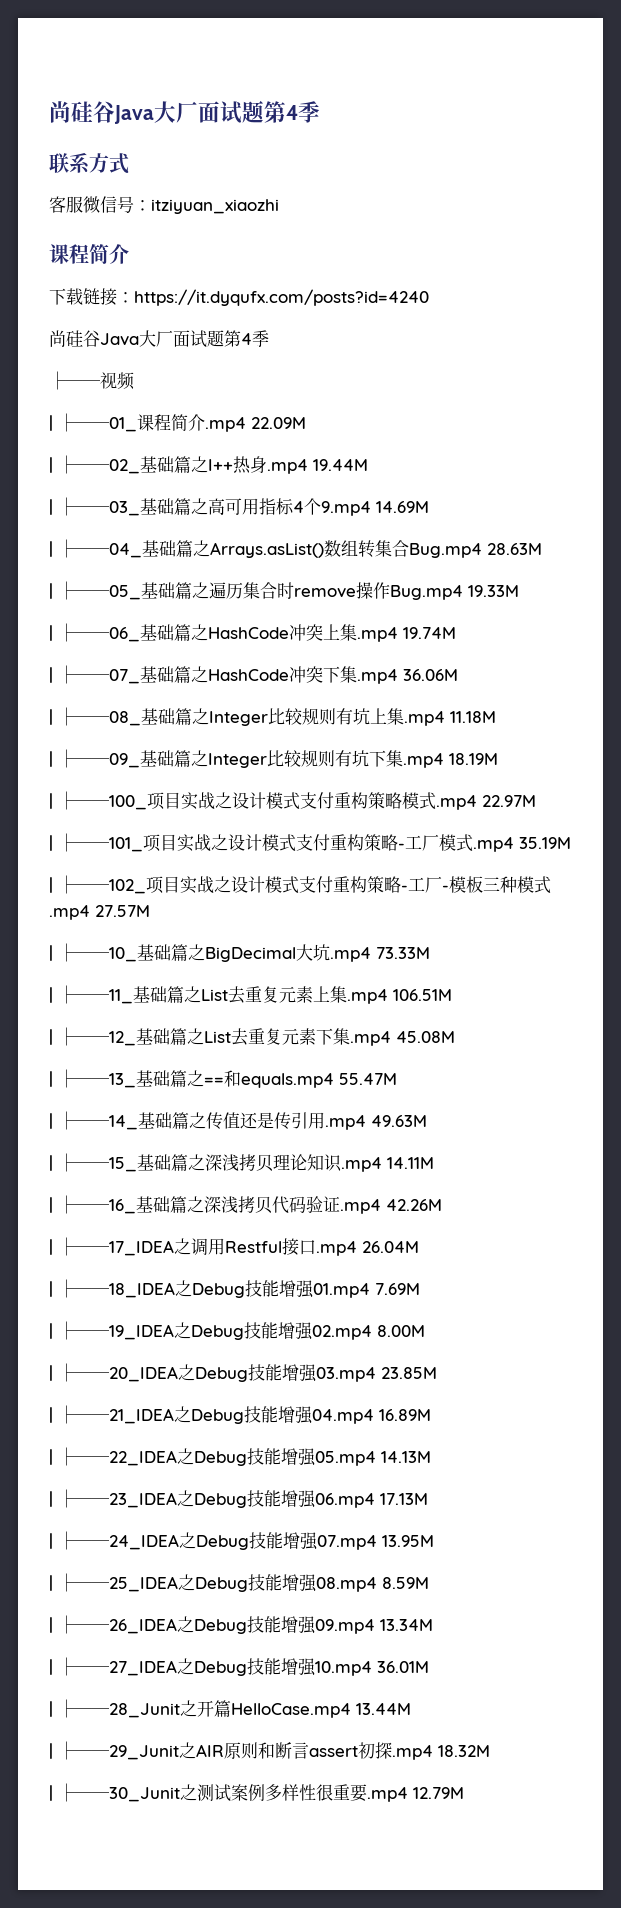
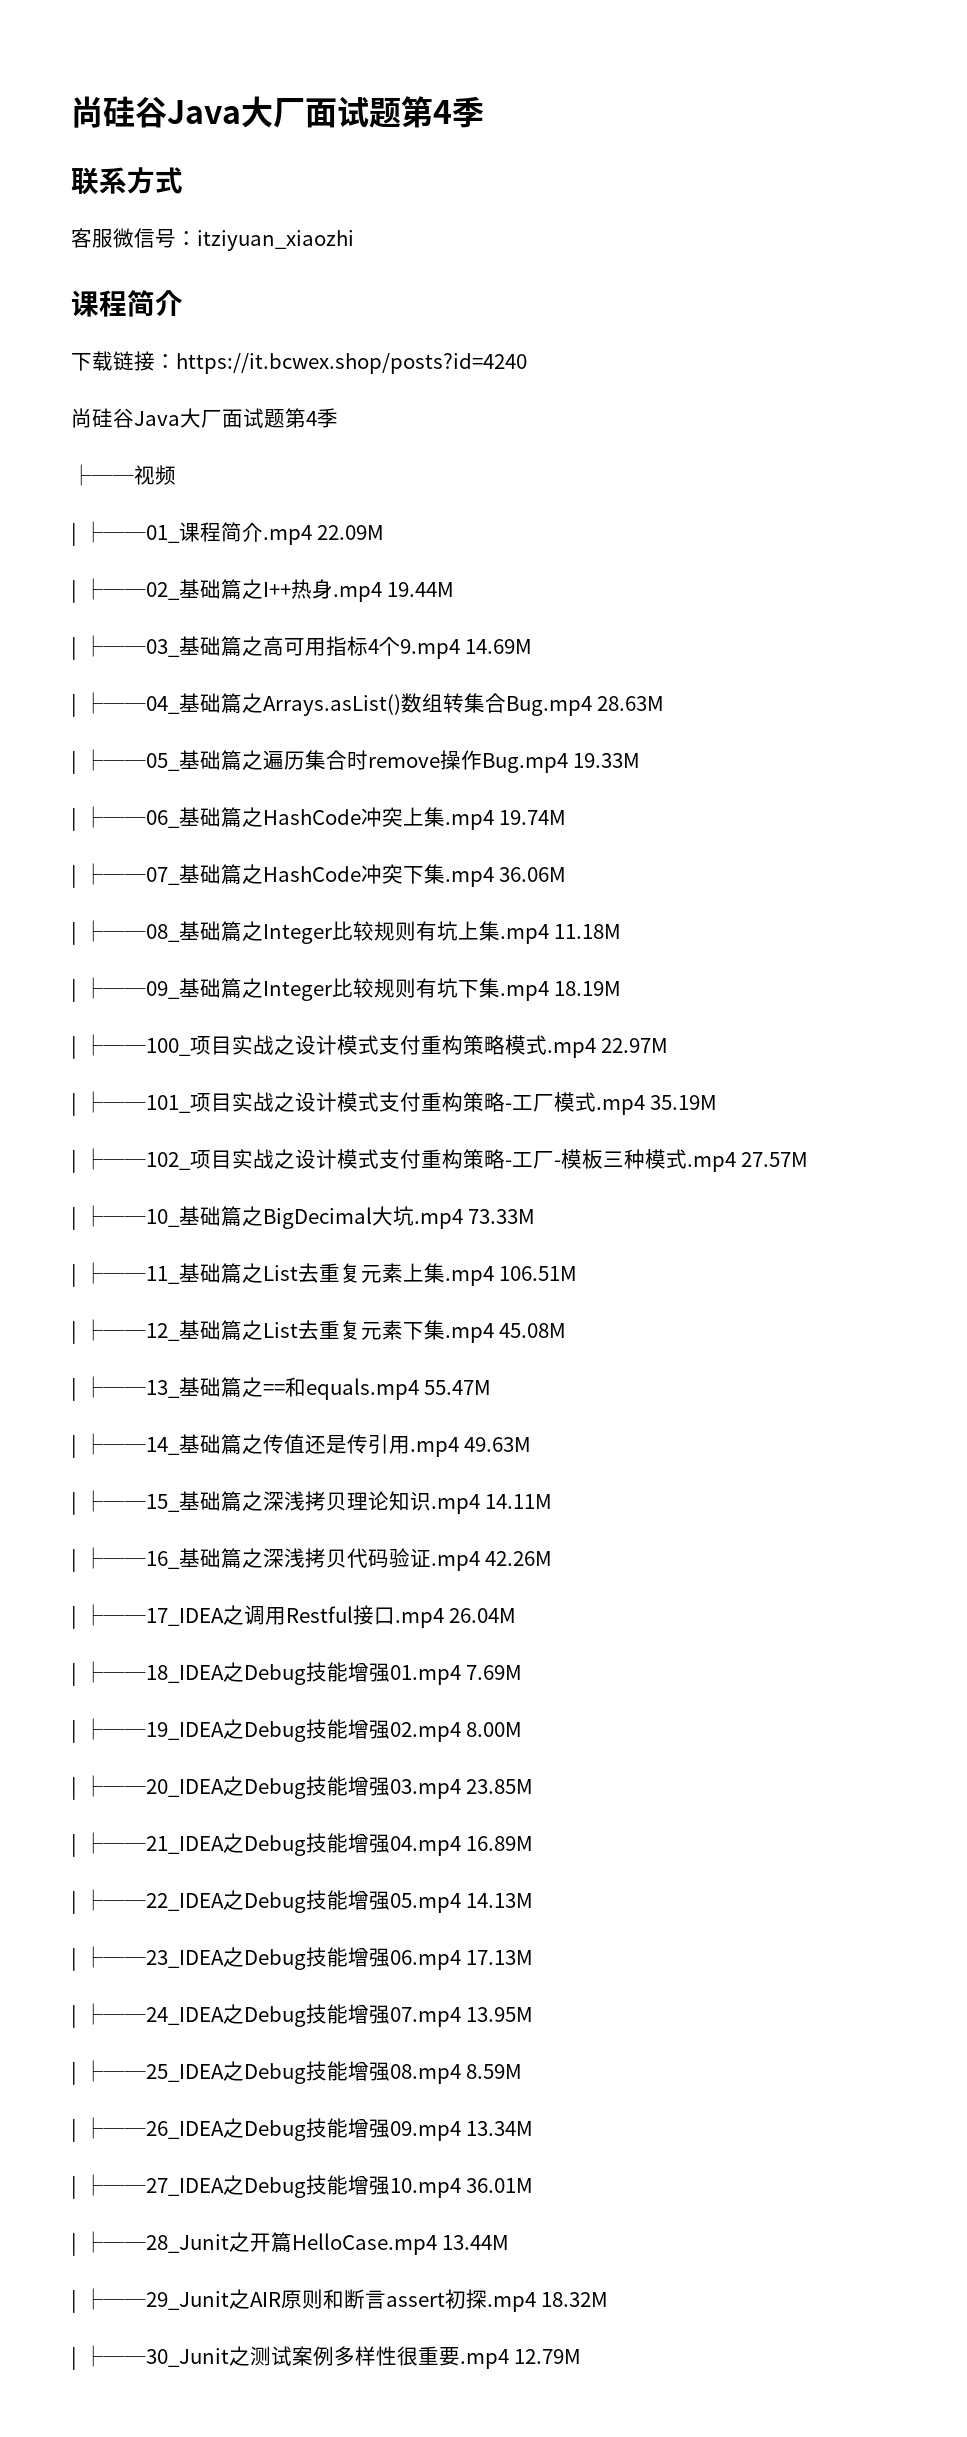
- 下载链接：https://it.dyqufx.com/posts?id=4240
+ 下载链接：https://it.bcwex.shop/posts?id=4240

